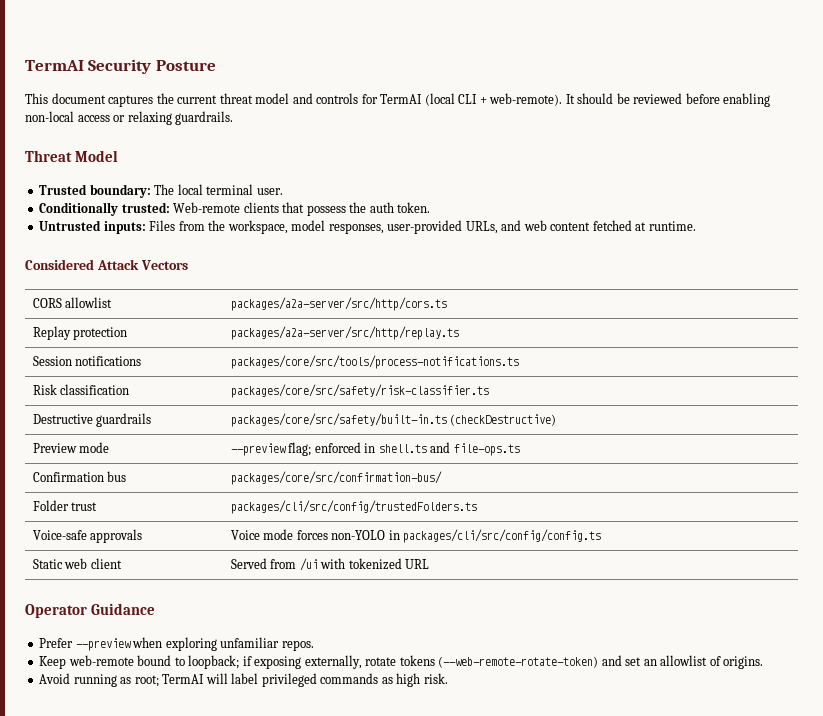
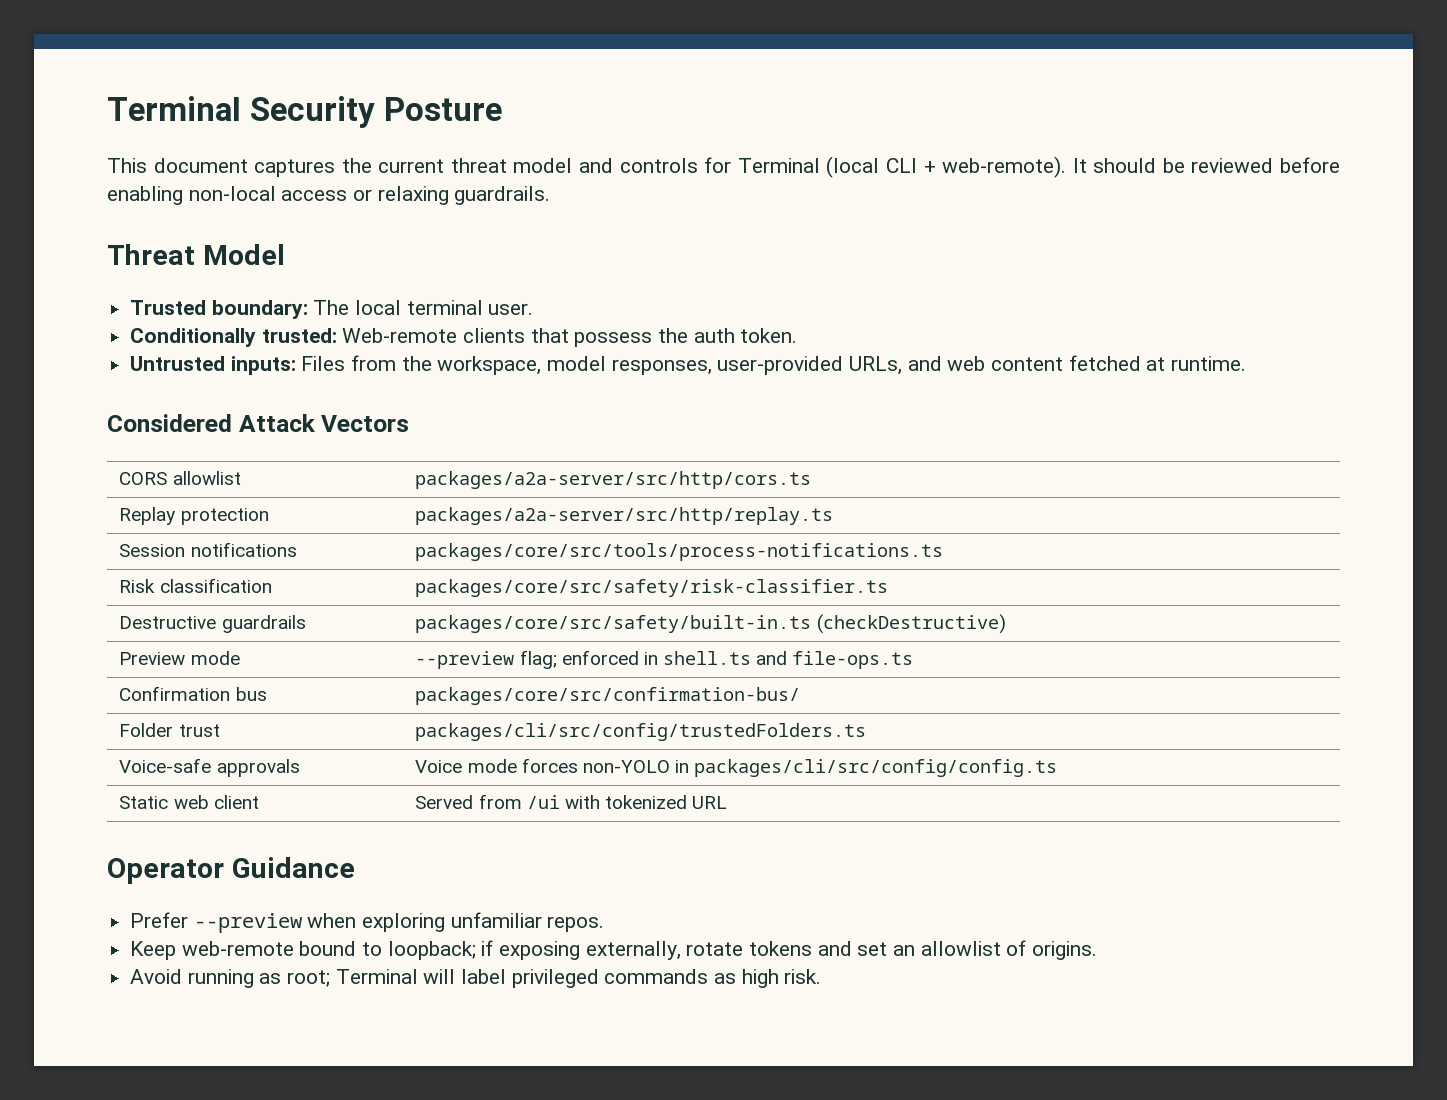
- TermAI Security Posture
+ TerminaI Security Posture
- This document captures the current threat model and controls for TermAI (local CLI + web-remote).
+ This document captures the current threat model and controls for TerminaI (local CLI + web-remote).
- Keep web-remote bound to loopback; if exposing externally, rotate tokens (--web-remote-rotate-token) and set an allowlist of origins.
+ Keep web-remote bound to loopback; if exposing externally, rotate tokens and set an allowlist of origins.
- Avoid running as root; TermAI will label privileged commands as high risk.
+ Avoid running as root; TerminaI will label privileged commands as high risk.

